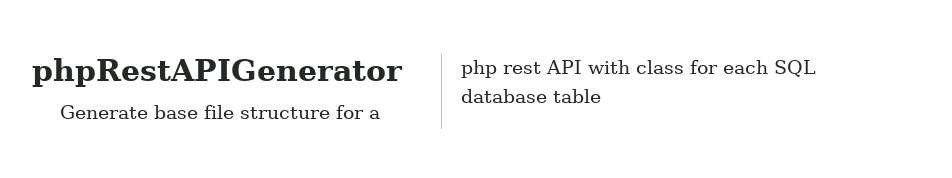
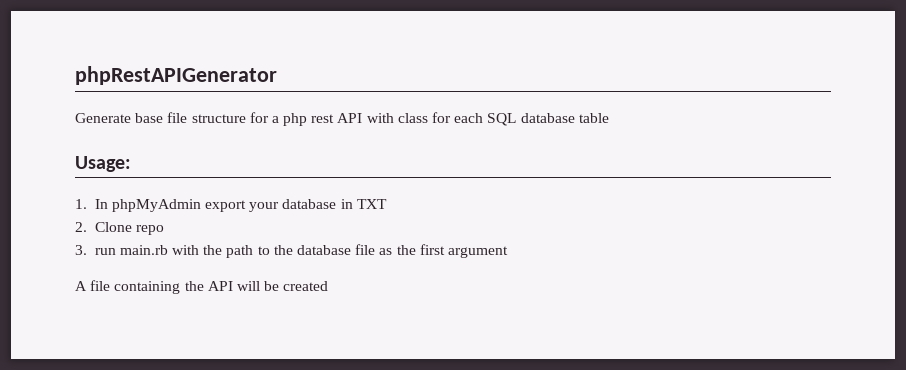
+ Usage:
+ 1. In phpMyAdmin export your database in TXT
+ 2. Clone repo
+ 3. run main.rb with the path to the database file as the first argument
+ A file containing the API will be created

